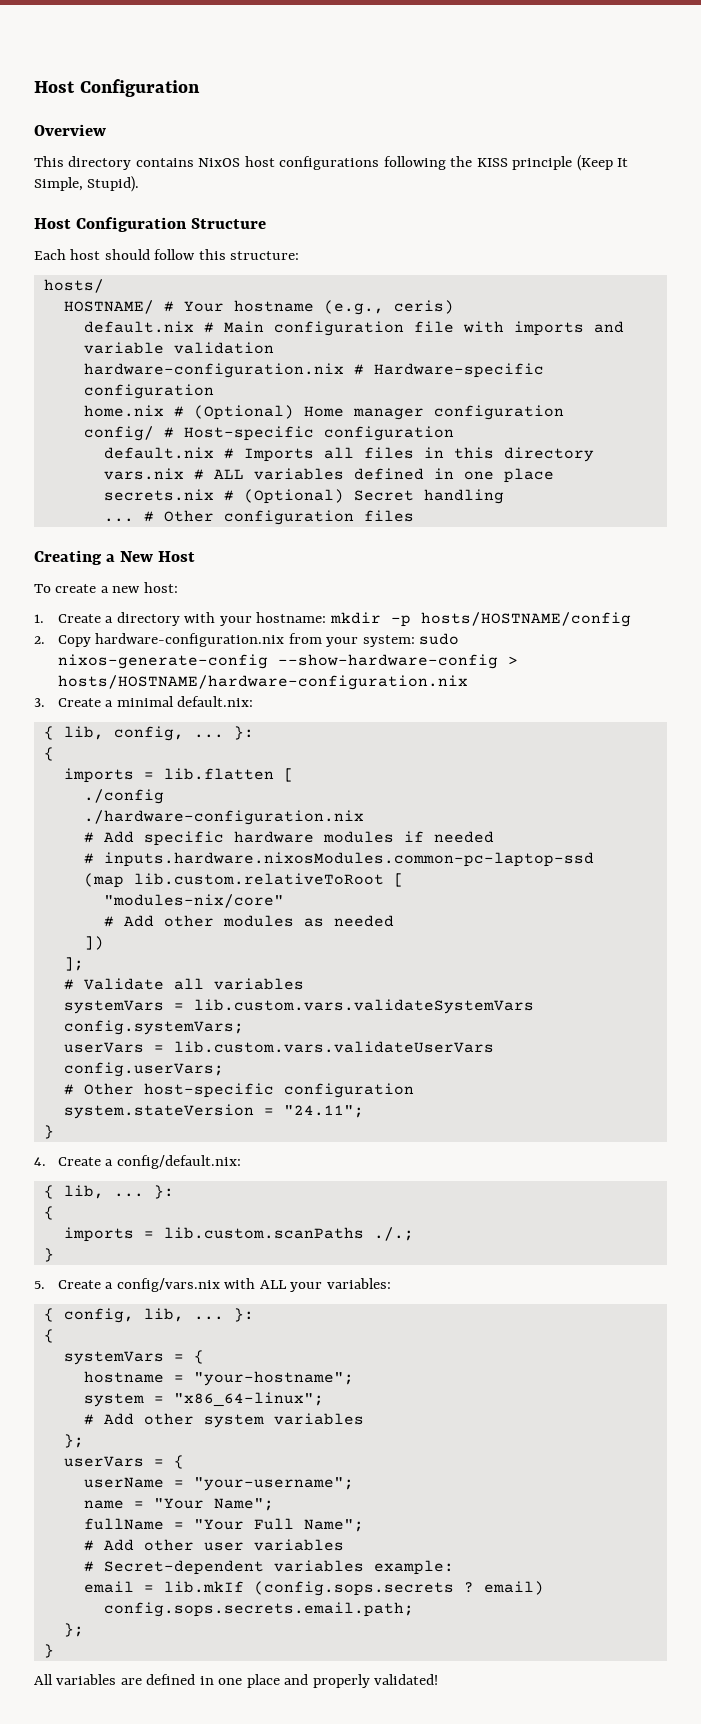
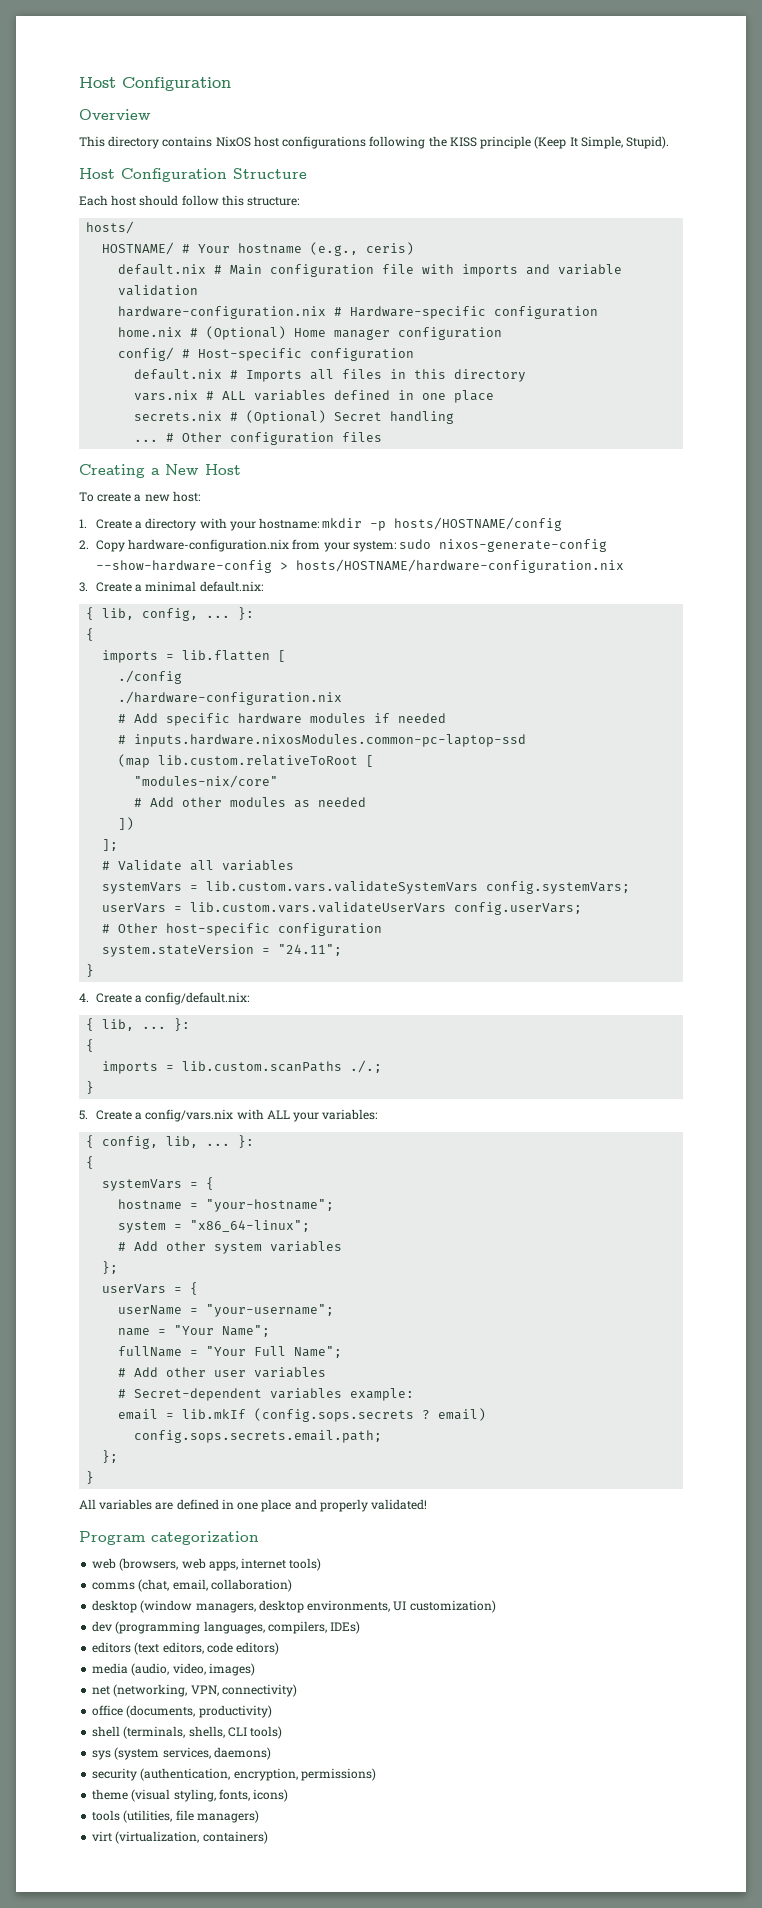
+ Program categorization
+ web (browsers, web apps, internet tools)
+ comms (chat, email, collaboration)
+ desktop (window managers, desktop environments, UI customization)
+ dev (programming languages, compilers, IDEs)
+ editors (text editors, code editors)
+ media (audio, video, images)
+ net (networking, VPN, connectivity)
+ office (documents, productivity)
+ shell (terminals, shells, CLI tools)
+ sys (system services, daemons)
+ security (authentication, encryption, permissions)
+ theme (visual styling, fonts, icons)
+ tools (utilities, file managers)
+ virt (virtualization, containers)

